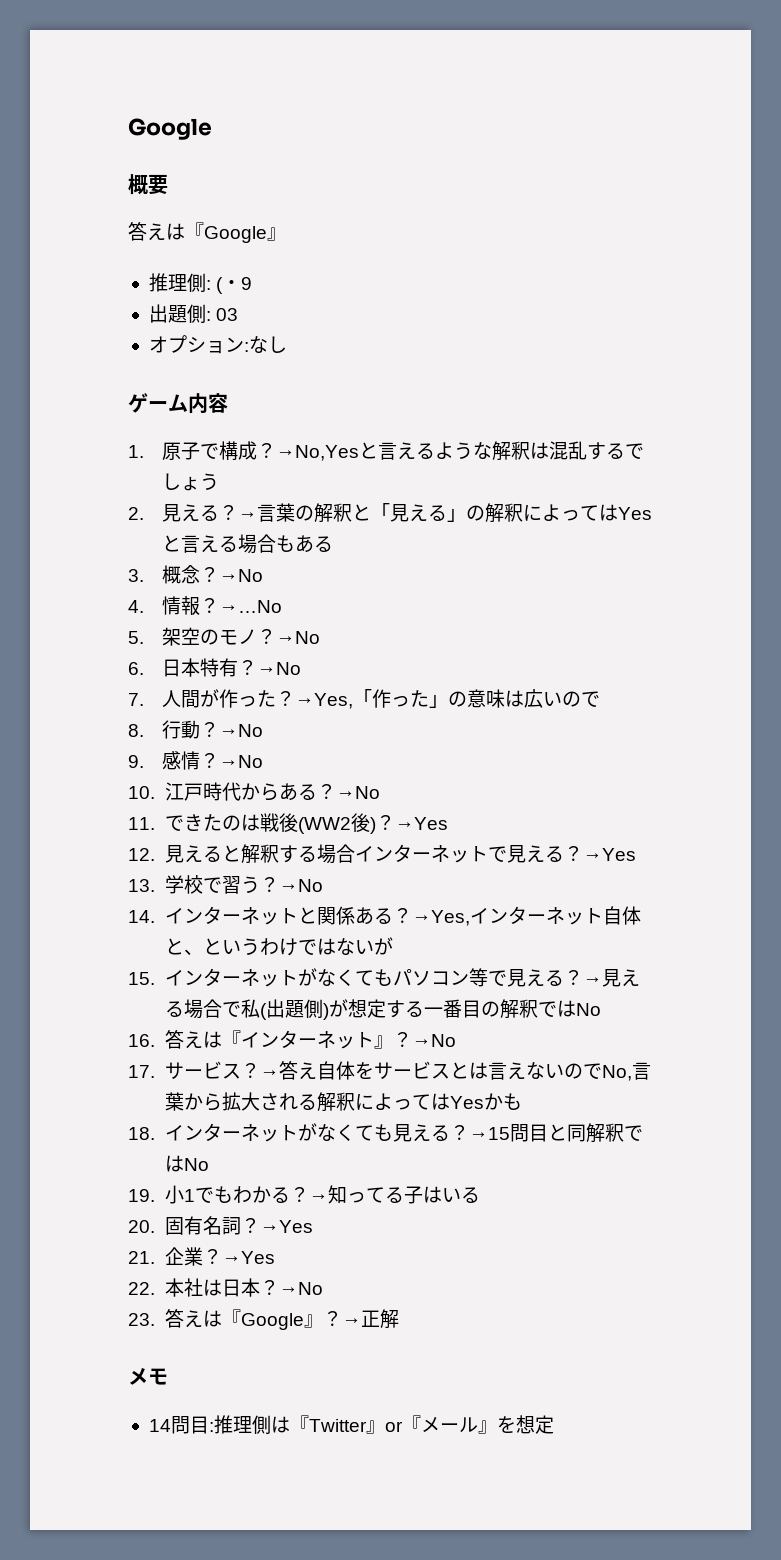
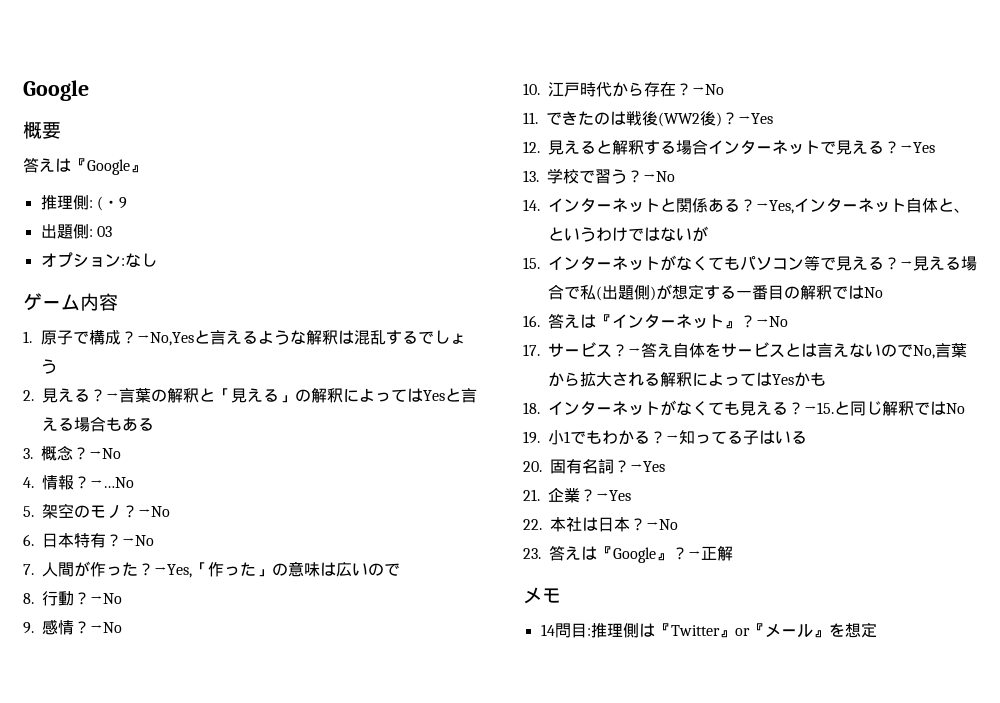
- 10.江戸時代からある？
+ 10.江戸時代から存在？
- →15問目と同解釈ではNo
+ →15.と同じ解釈ではNo

